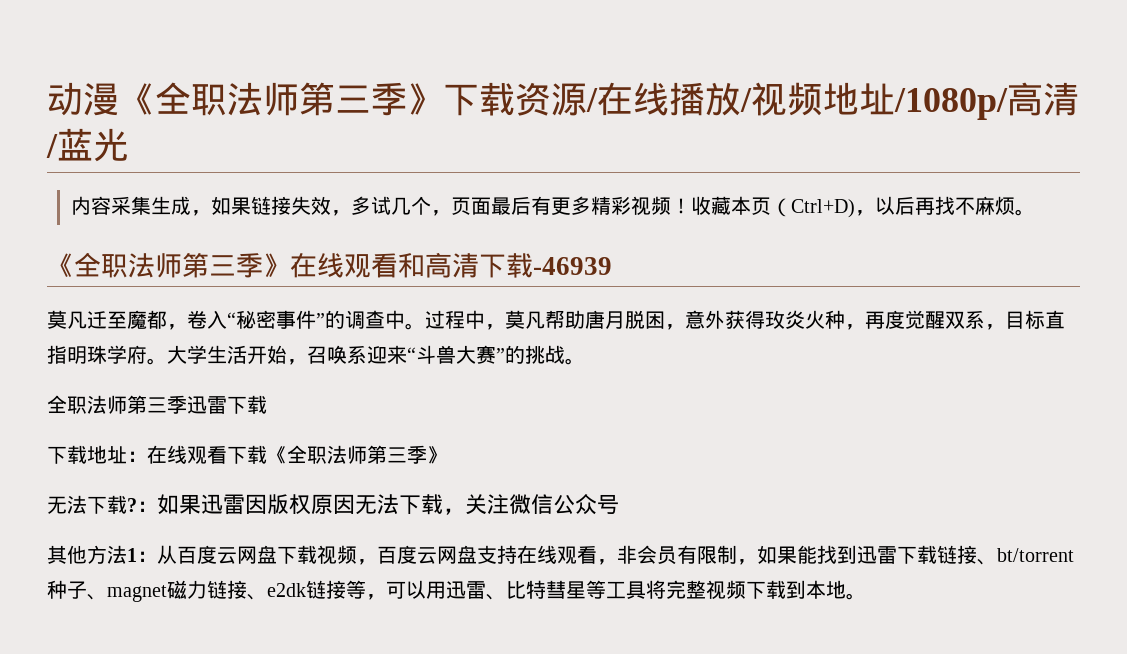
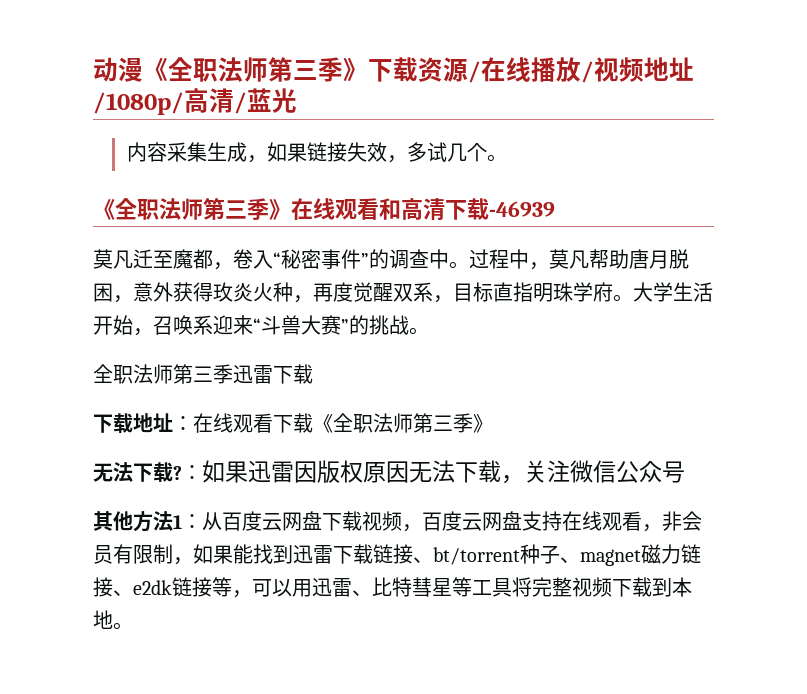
- 内容采集生成，如果链接失效，多试几个，页面最后有更多精彩视频！收藏本页（Ctrl+D)，以后再找不麻烦。
+ 内容采集生成，如果链接失效，多试几个。

